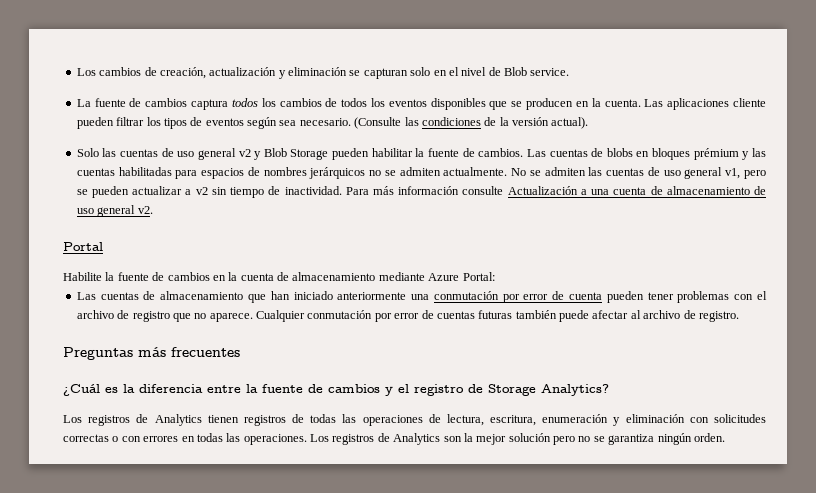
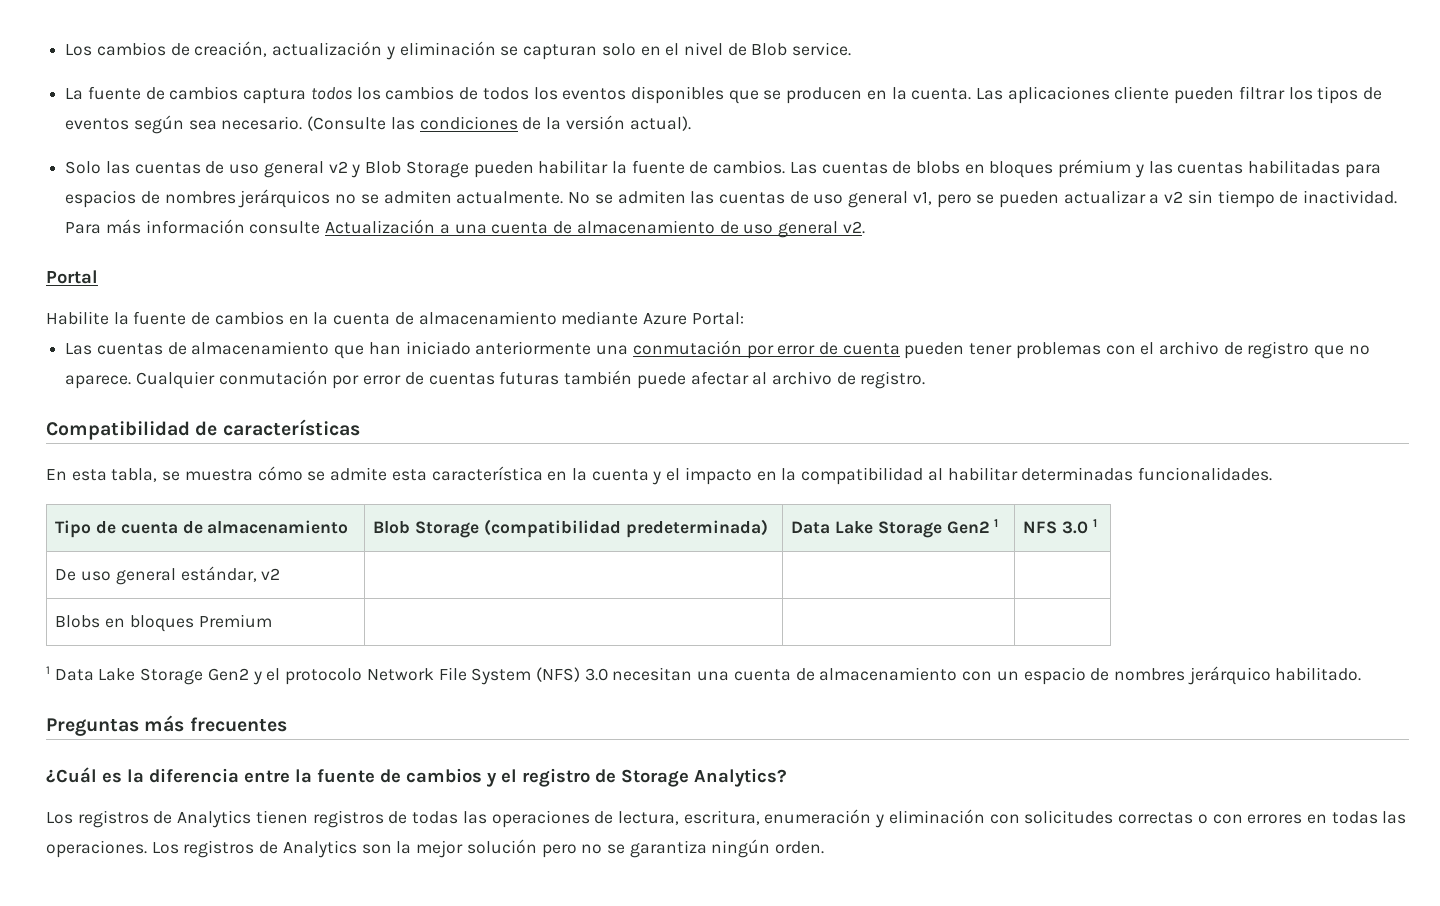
+ Compatibilidad de características
+ En esta tabla, se muestra cómo se admite esta característica en la cuenta y el impacto en la compatibilidad al habilitar determinadas funcionalidades.
+ Tipo de cuenta de almacenamiento | Blob Storage (compatibilidad predeterminada) | Data Lake Storage Gen2 1 | NFS 3.0 1
+ De uso general estándar, v2 | | |
+ Blobs en bloques Premium | | |
+ 1 Data Lake Storage Gen2 y el protocolo Network File System (NFS) 3.0 necesitan una cuenta de almacenamiento con un espacio de nombres jerárquico habilitado.

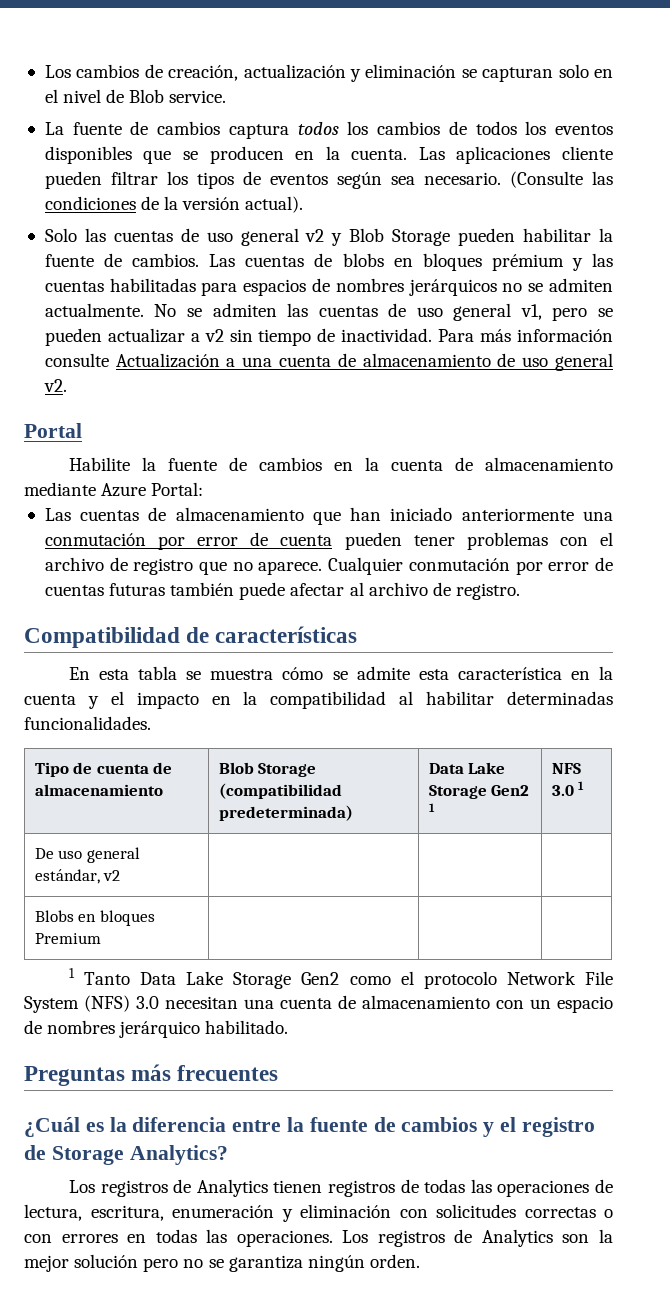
- En esta tabla, se muestra cómo se admite esta característica en la cuenta y el impacto en la compatibilidad al habilitar determinadas funcionalidades.
+ En esta tabla se muestra cómo se admite esta característica en la cuenta y el impacto en la compatibilidad al habilitar determinadas funcionalidades.
- 1 Data Lake Storage Gen2 y el protocolo Network File System (NFS) 3.0 necesitan una cuenta de almacenamiento con un espacio de nombres jerárquico habilitado.
+ 1 Tanto Data Lake Storage Gen2 como el protocolo Network File System (NFS) 3.0 necesitan una cuenta de almacenamiento con un espacio de nombres jerárquico habilitado.

